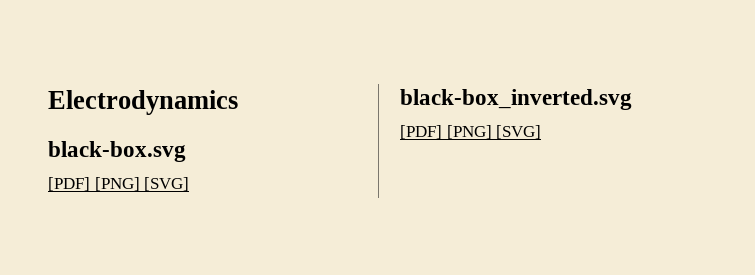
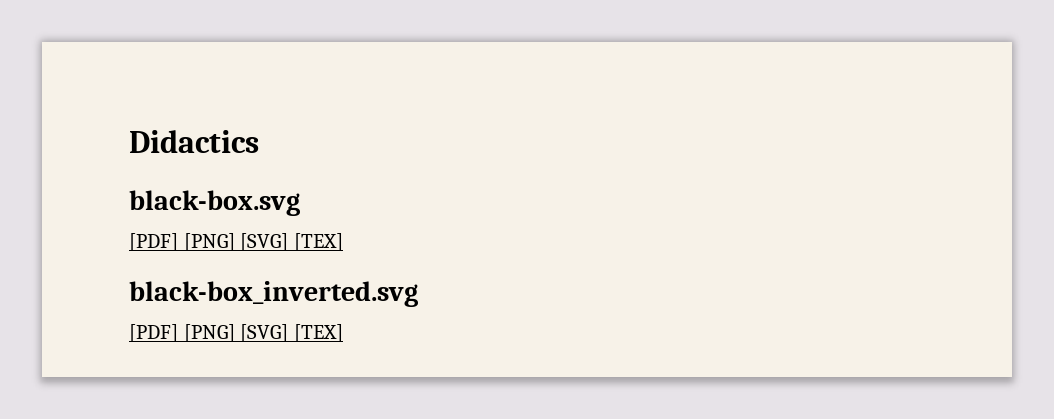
- Electrodynamics
+ Didactics
  black-box.svg
- [PDF] [PNG] [SVG]
+ [PDF] [PNG] [SVG] [TEX]
  black-box_inverted.svg
- [PDF] [PNG] [SVG]
+ [PDF] [PNG] [SVG] [TEX]

